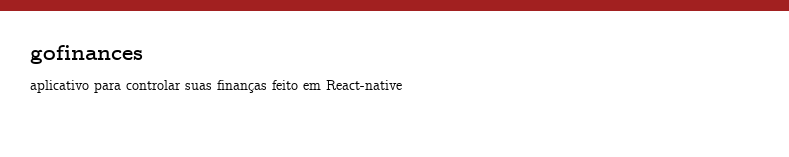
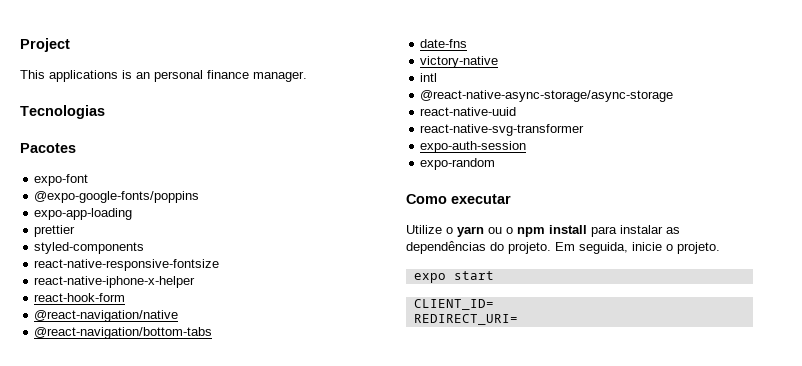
- gofinances
- aplicativo para controlar suas finanças feito em React-native
+ Project
+ This applications is an personal finance manager.
+ Tecnologias
+ Pacotes
+ expo-font
+ @expo-google-fonts/poppins
+ expo-app-loading
+ prettier
+ styled-components
+ react-native-responsive-fontsize
+ react-native-iphone-x-helper
+ react-hook-form
+ @react-navigation/native
+ @react-navigation/bottom-tabs
+ date-fns
+ victory-native
+ intl
+ @react-native-async-storage/async-storage
+ react-native-uuid
+ react-native-svg-transformer
+ expo-auth-session
+ expo-random
+ Como executar
+ Utilize o yarn ou o npm install para instalar as dependências do projeto. Em seguida, inicie o projeto.
+ expo start
+ CLIENT_ID=
+ REDIRECT_URI=

